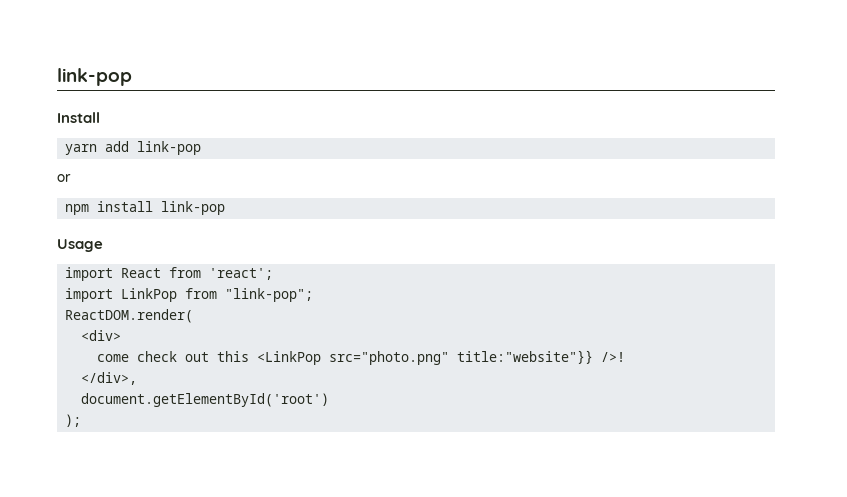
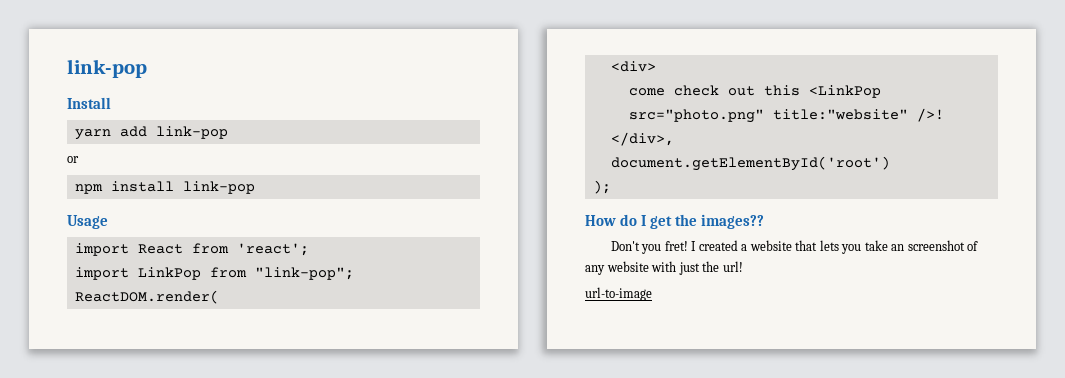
- come check out this <LinkPop src="photo.png" title:"website"}} />!
+ come check out this <LinkPop src="photo.png" title:"website" />!
+ How do I get the images??
+ Don't you fret! I created a website that lets you take an screenshot of any website with just the url!
+ url-to-image

